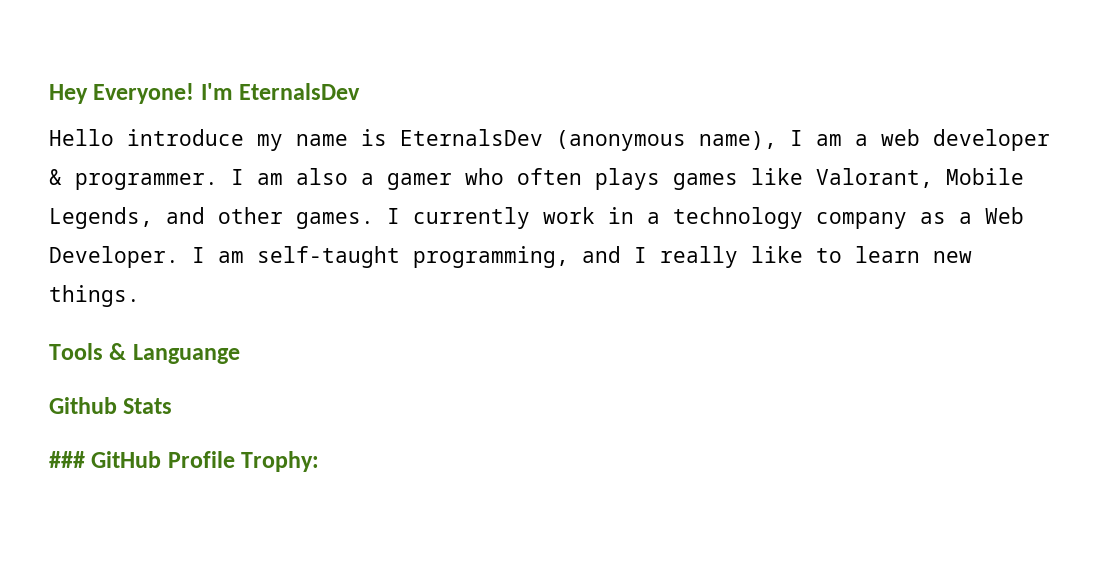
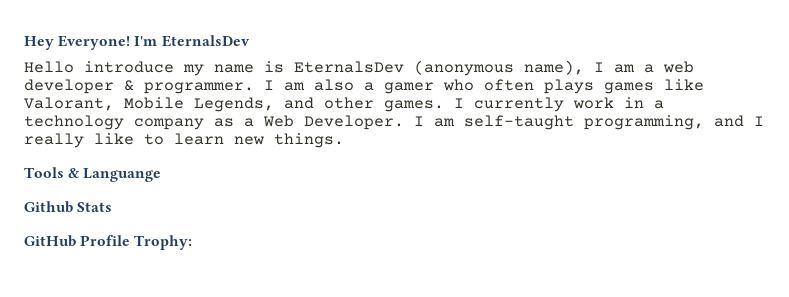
- ### GitHub Profile Trophy:
+ GitHub Profile Trophy:

